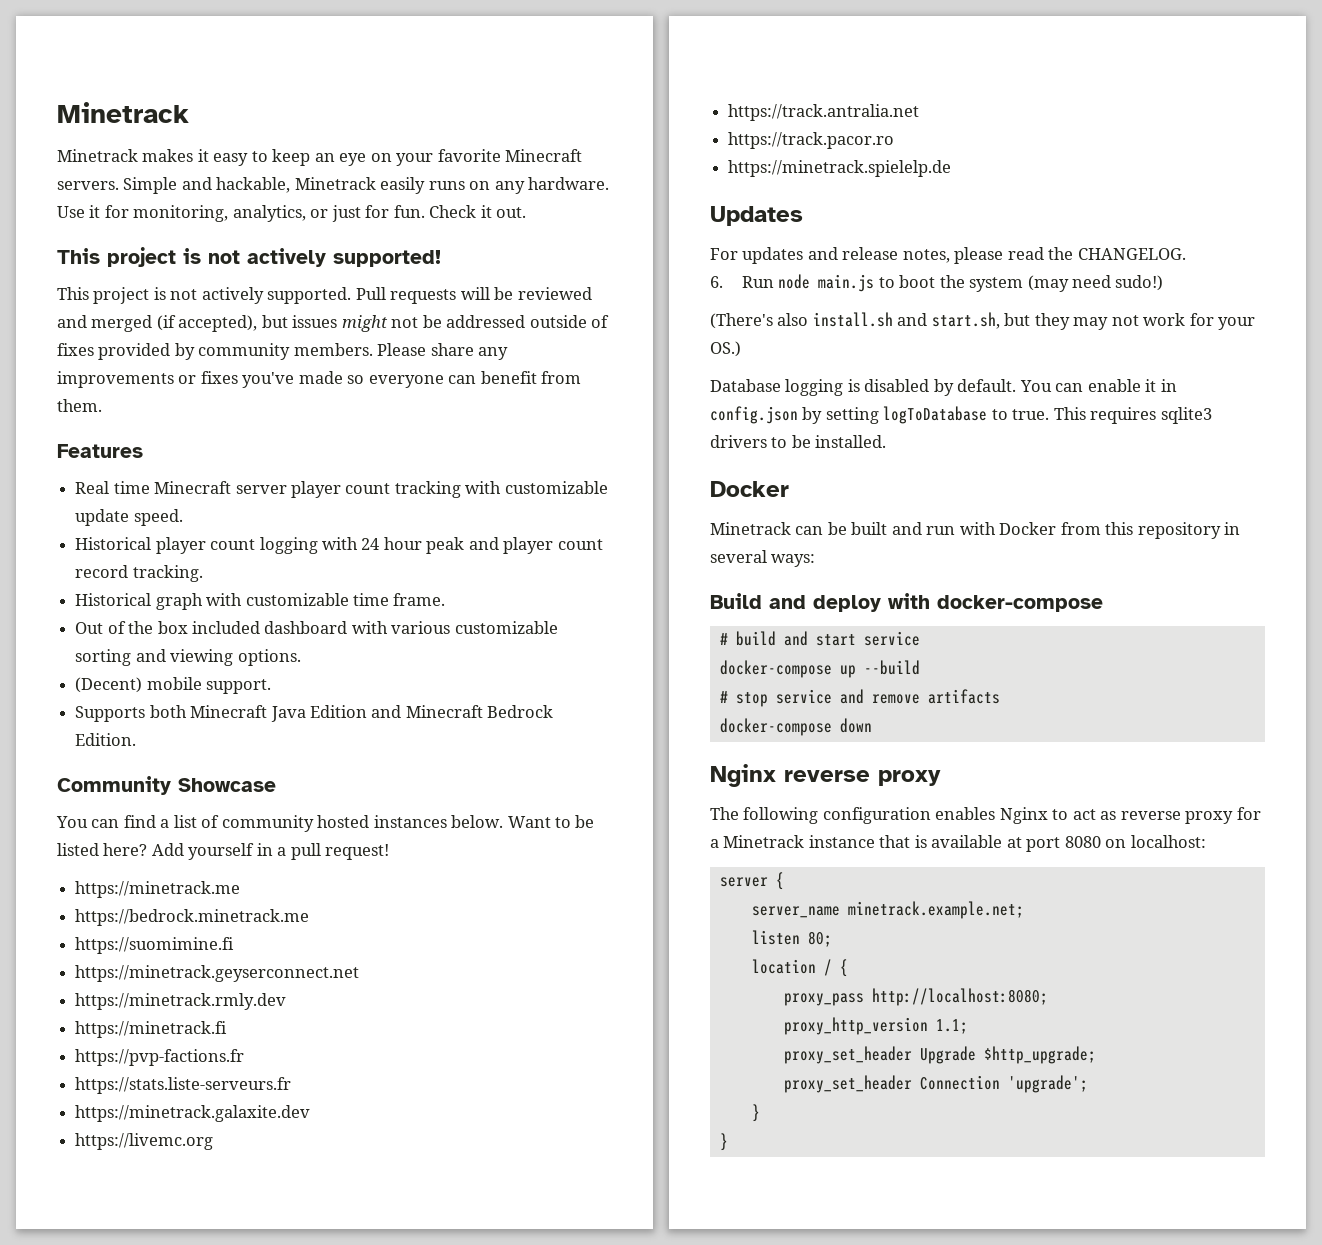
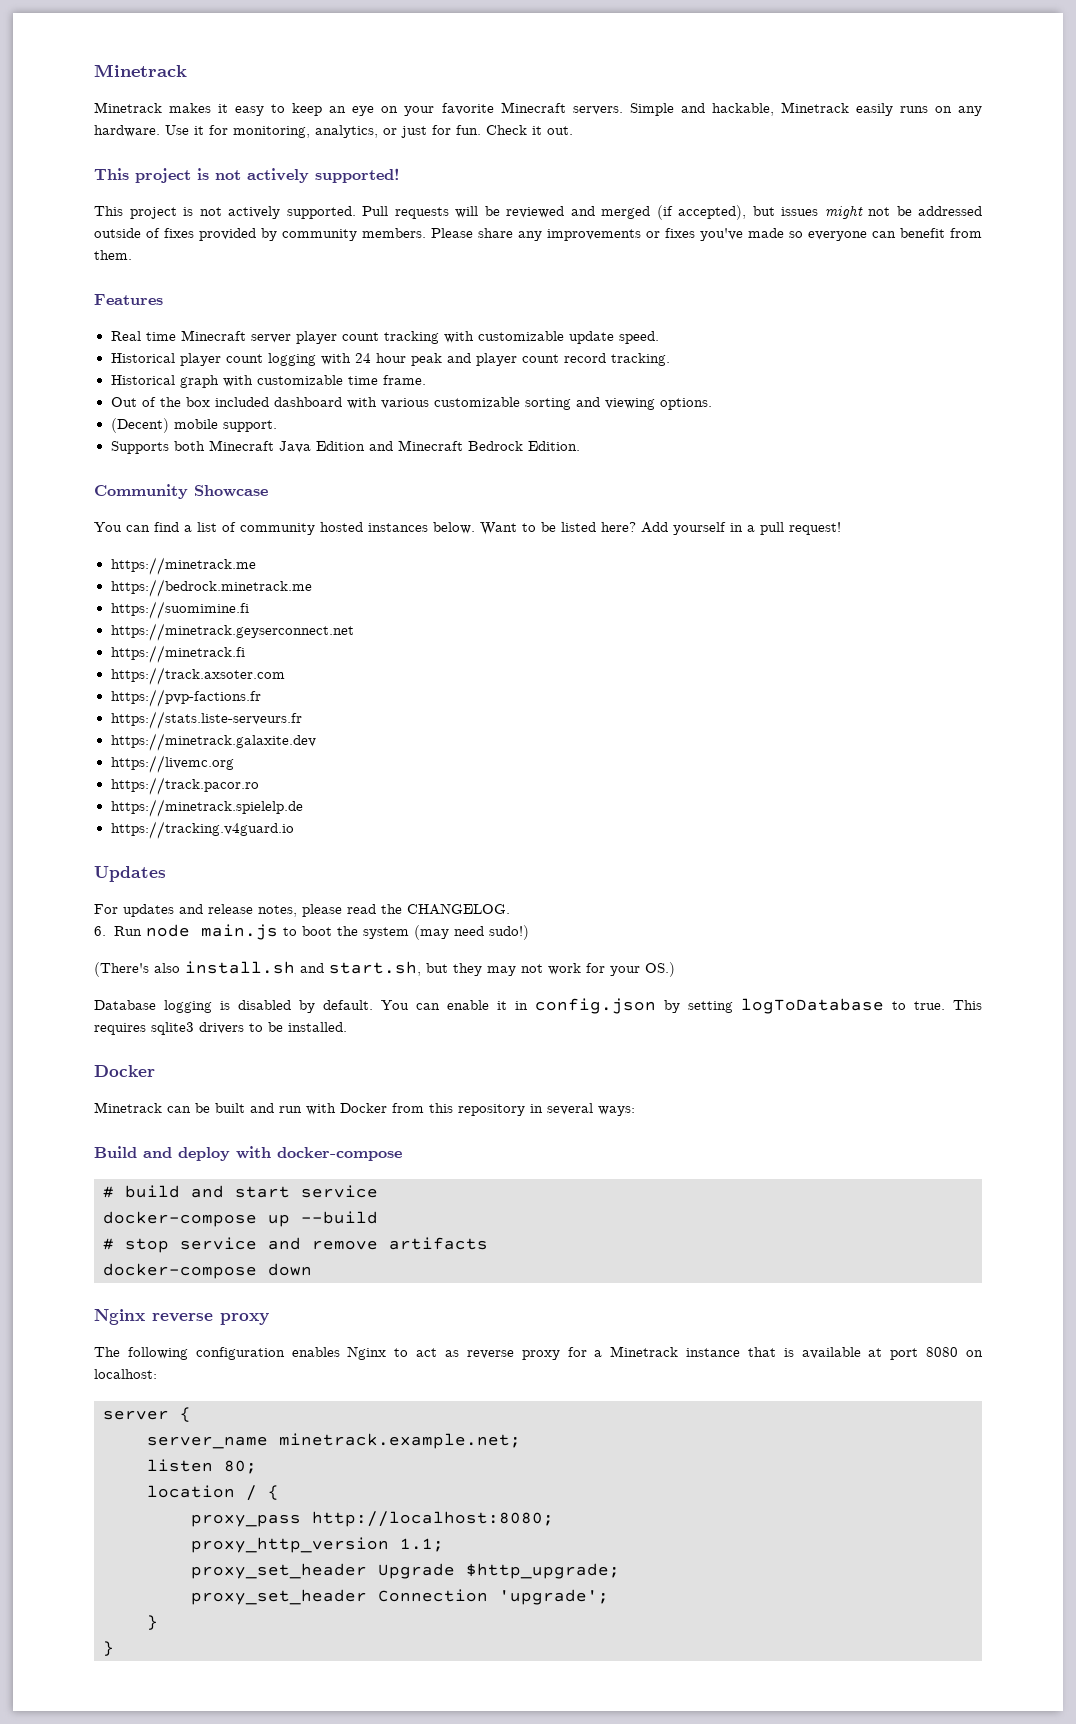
- https://minetrack.rmly.dev
  https://minetrack.fi
+ https://track.axsoter.com
- https://track.antralia.net
+ https://tracking.v4guard.io

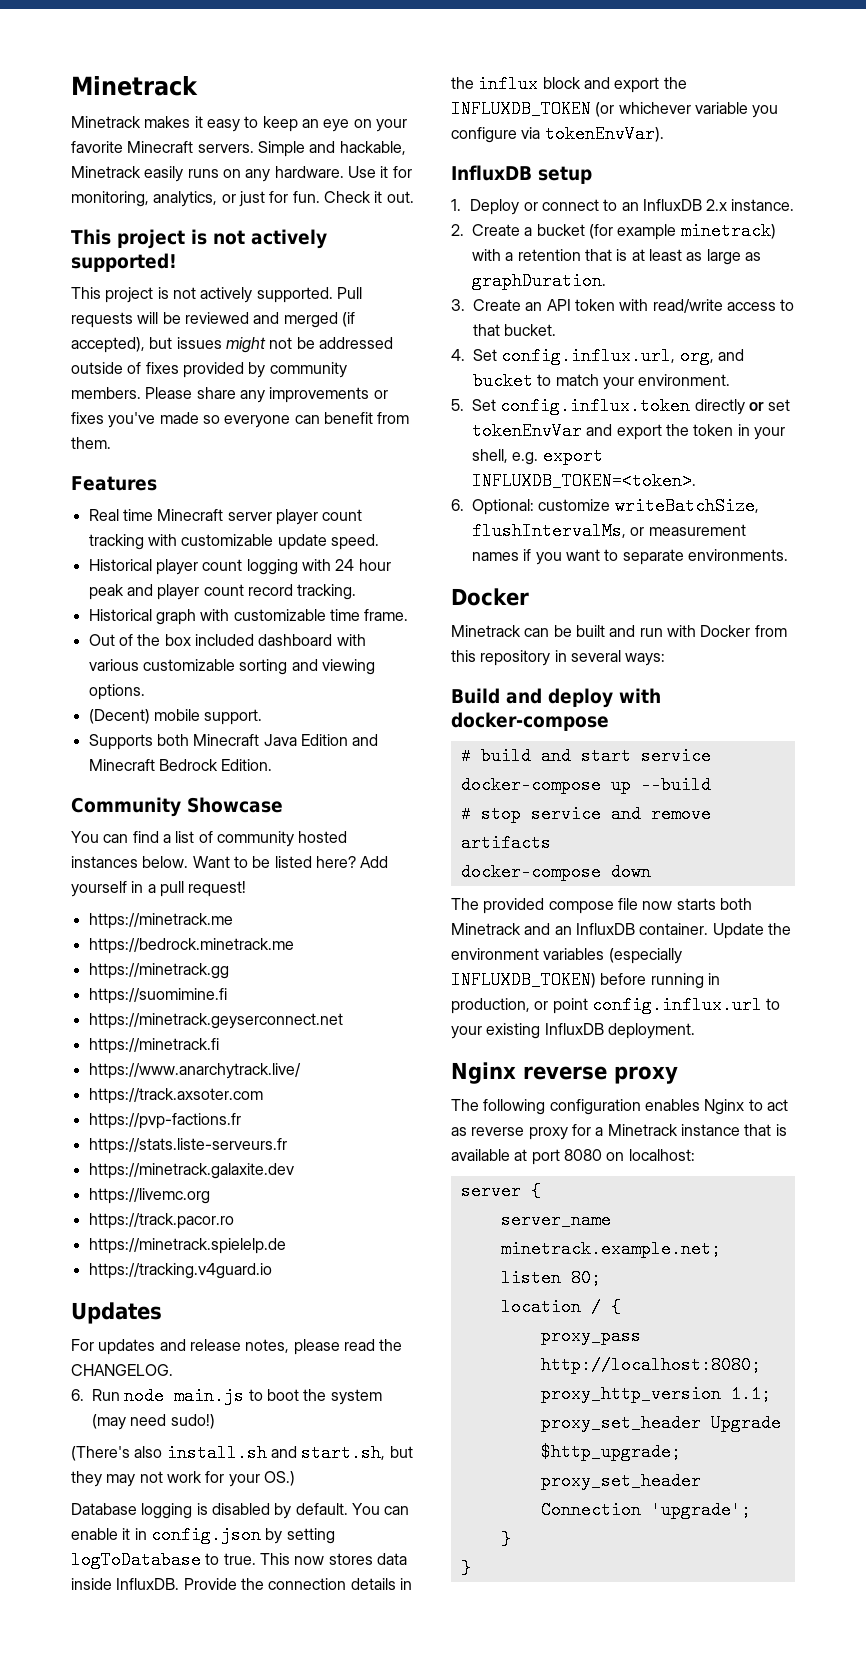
+ https://minetrack.gg
+ https://www.anarchytrack.live/
- This requires sqlite3 drivers to be installed.
+ This now stores data inside InfluxDB. Provide the connection details in the influx block and export the INFLUXDB_TOKEN (or whichever variable you configure via tokenEnvVar).
+ InfluxDB setup
+ 1. Deploy or connect to an InfluxDB 2.x instance.
+ 2. Create a bucket (for example minetrack) with a retention that is at least as large as graphDuration.
+ 3. Create an API token with read/write access to that bucket.
+ 4. Set config.influx.url, org, and bucket to match your environment.
+ 5. Set config.influx.token directly or set tokenEnvVar and export the token in your shell, e.g. export INFLUXDB_TOKEN=<token>.
+ 6. Optional: customize writeBatchSize, flushIntervalMs, or measurement names if you want to separate environments.
+ The provided compose file now starts both Minetrack and an InfluxDB container. Update the environment variables (especially INFLUXDB_TOKEN) before running in production, or point config.influx.url to your existing InfluxDB deployment.

